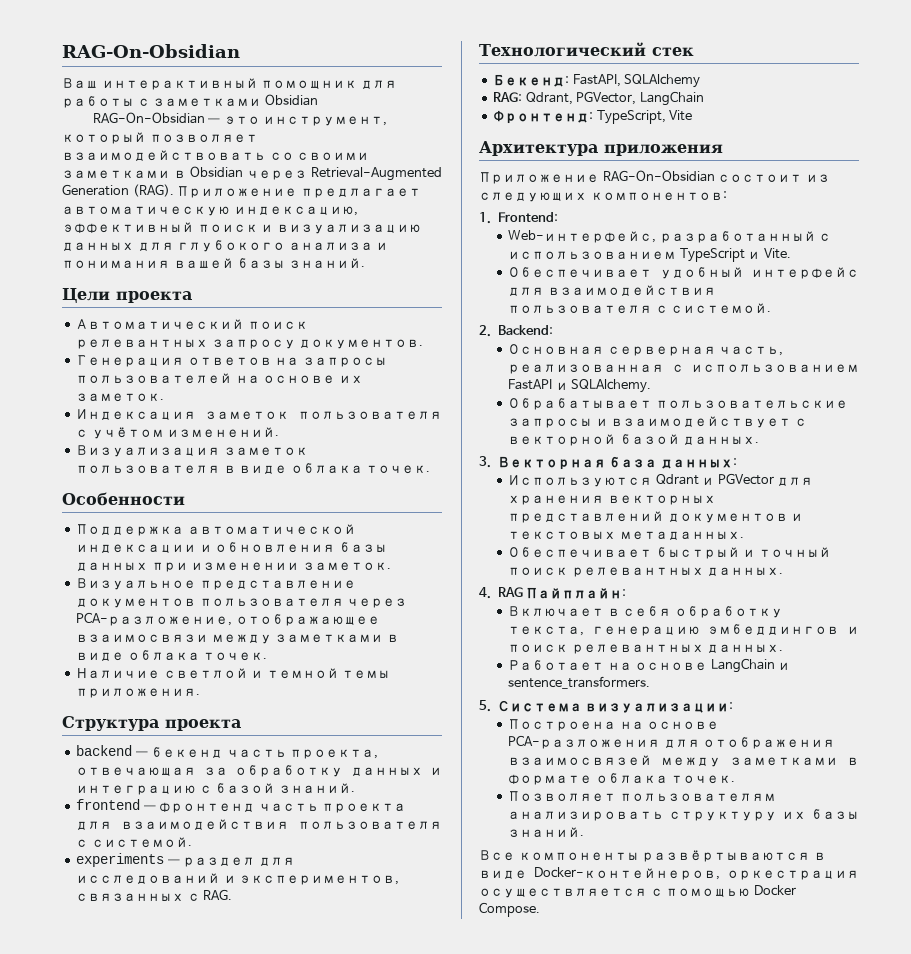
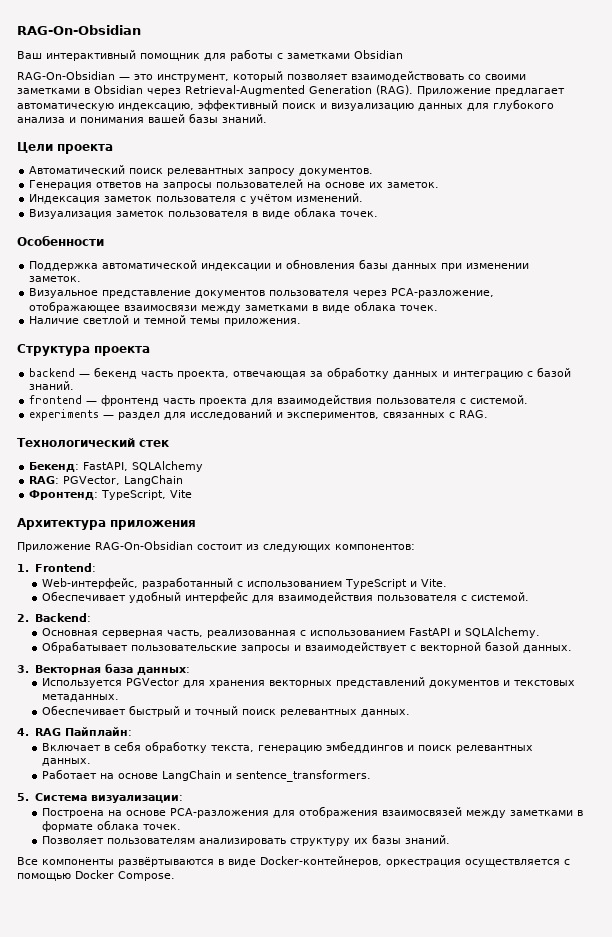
- RAG: Qdrant, PGVector, LangChain
+ RAG: PGVector, LangChain
- Используются Qdrant и PGVector для хранения векторных представлений документов и текстовых метаданных.
+ Используется PGVector для хранения векторных представлений документов и текстовых метаданных.

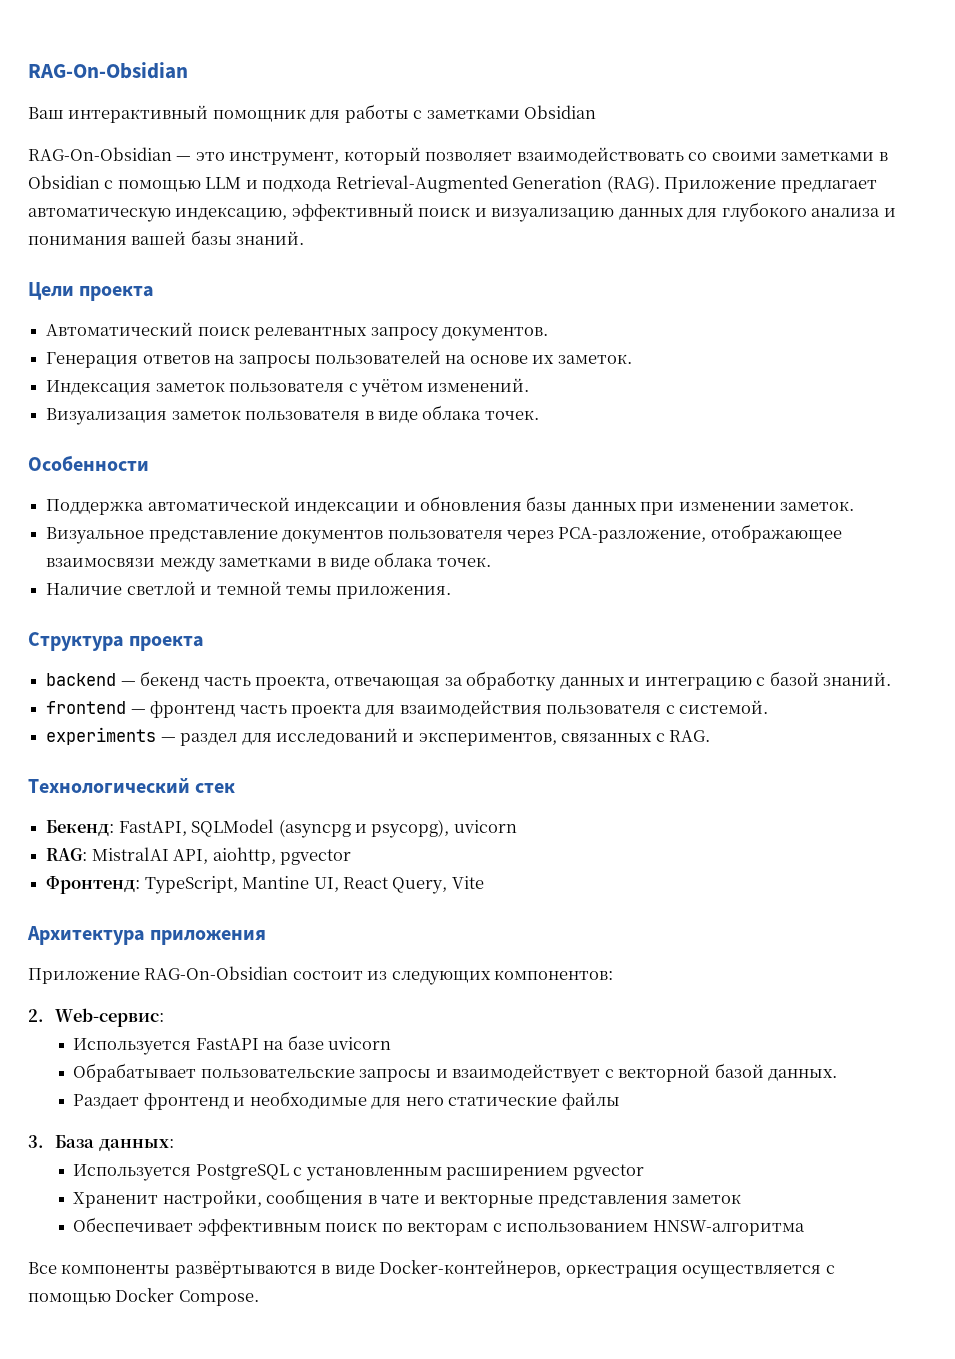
- RAG-On-Obsidian — это инструмент, который позволяет взаимодействовать со своими заметками в Obsidian через Retrieval-Augmented Generation (RAG).
+ RAG-On-Obsidian — это инструмент, который позволяет взаимодействовать со своими заметками в Obsidian с помощью LLM и подхода Retrieval-Augmented Generation (RAG).
- Бекенд: FastAPI, SQLAlchemy
- RAG: PGVector, LangChain
- Фронтенд: TypeScript, Vite
+ Бекенд: FastAPI, SQLModel (asyncpg и psycopg), uvicorn
+ RAG: MistralAI API, aiohttp, pgvector
+ Фронтенд: TypeScript, Mantine UI, React Query, Vite
- 1. Frontend:
- Web-интерфейс, разработанный с использованием TypeScript и Vite.
- Обеспечивает удобный интерфейс для взаимодействия пользователя с системой.
- 2. Backend:
- Основная серверная часть, реализованная с использованием FastAPI и SQLAlchemy.
+ 2. Web-сервис:
+ Используется FastAPI на базе uvicorn
+ Раздает фронтенд и необходимые для него статические файлы
- 3. Векторная база данных:
+ 3. База данных:
- Используется PGVector для хранения векторных представлений документов и текстовых метаданных.
- Обеспечивает быстрый и точный поиск релевантных данных.
- 4. RAG Пайплайн:
- Включает в себя обработку текста, генерацию эмбеддингов и поиск релевантных данных.
- Работает на основе LangChain и sentence_transformers.
- 5. Система визуализации:
- Построена на основе PCA-разложения для отображения взаимосвязей между заметками в формате облака точек.
- Позволяет пользователям анализировать структуру их базы знаний.
+ Используется PostgreSQL с установленным расширением pgvector
+ Храненит настройки, сообщения в чате и векторные представления заметок
+ Обеспечивает эффективным поиск по векторам с использованием HNSW-алгоритма

